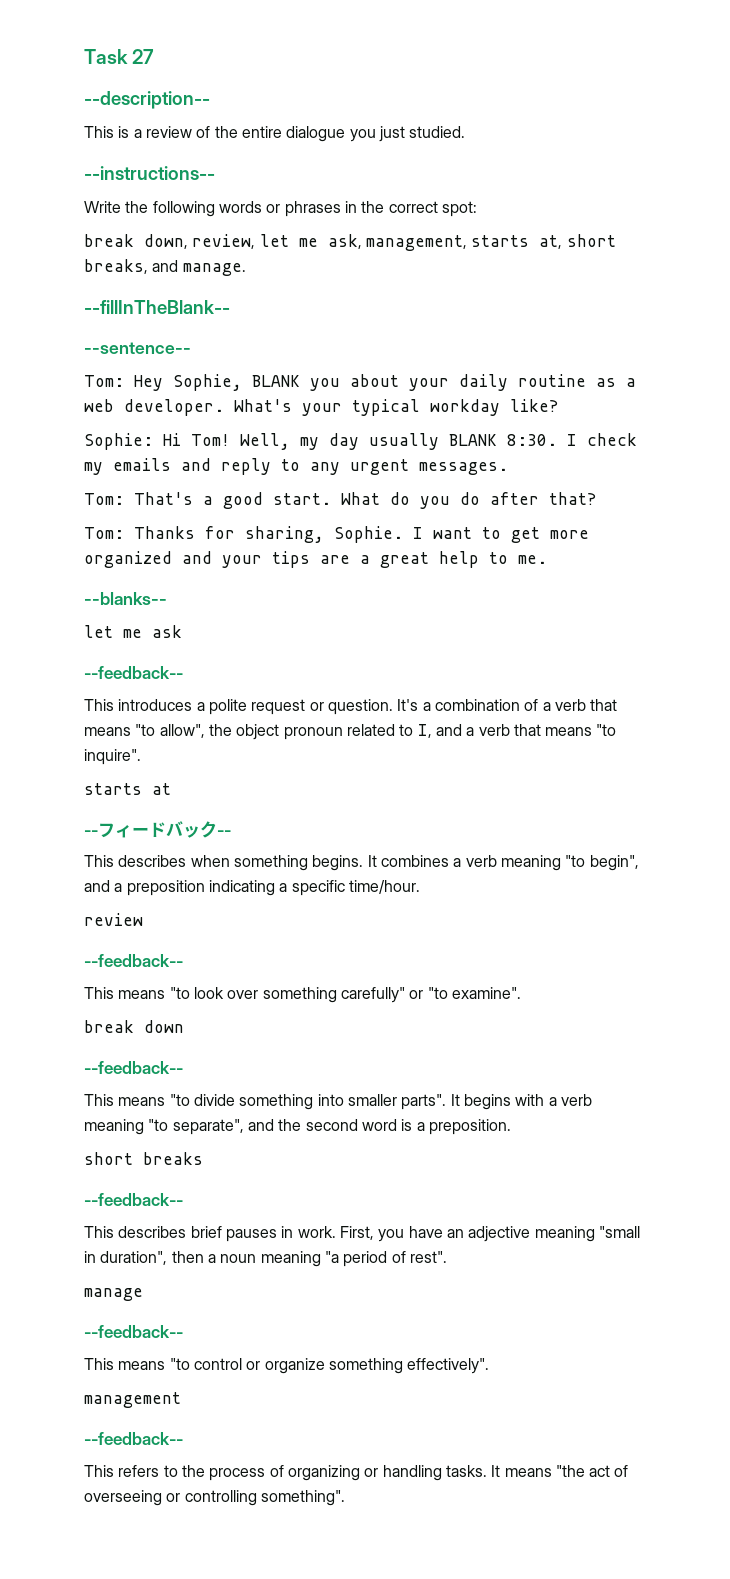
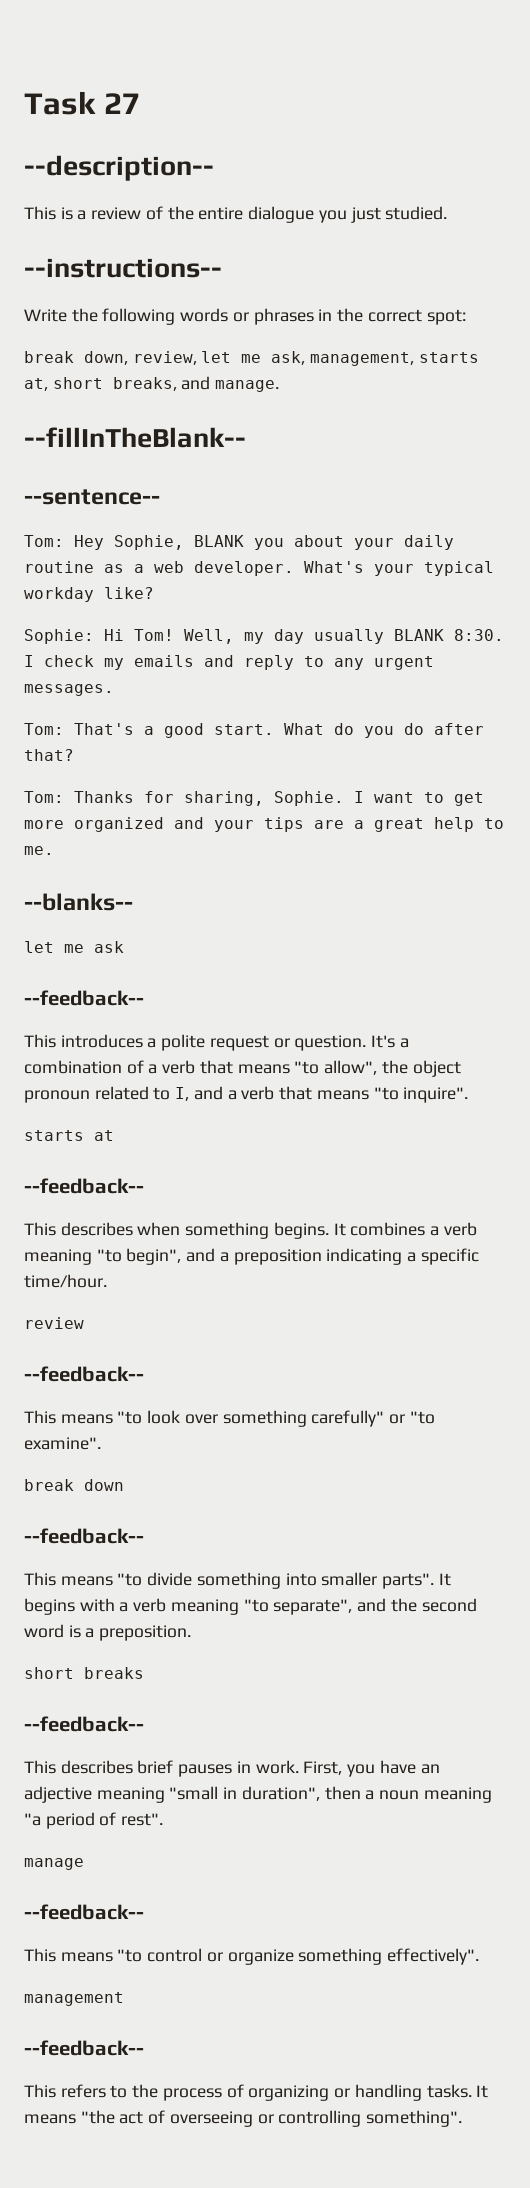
  starts at
- --フィードバック--
+ --feedback--

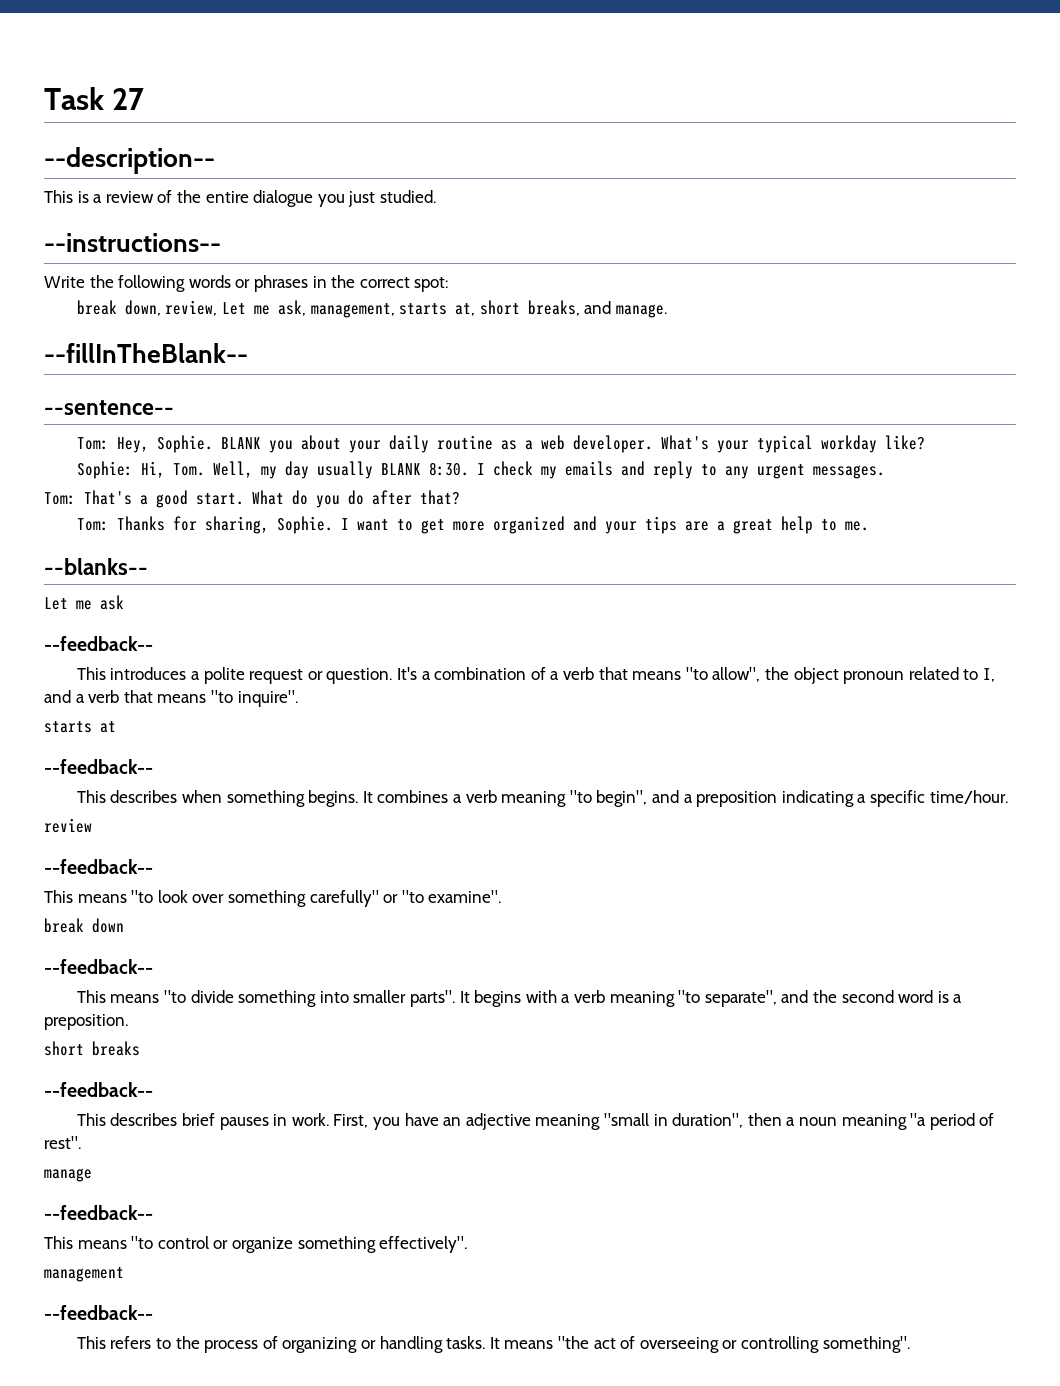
- break down, review, let me ask, management, starts at, short breaks, and manage.
+ break down, review, Let me ask, management, starts at, short breaks, and manage.
- Tom: Hey Sophie, BLANK you about your daily routine as a web developer.
+ Tom: Hey, Sophie. BLANK you about your daily routine as a web developer.
- Sophie: Hi Tom! Well, my day usually BLANK 8:30.
+ Sophie: Hi, Tom. Well, my day usually BLANK 8:30.
- let me ask
+ Let me ask

